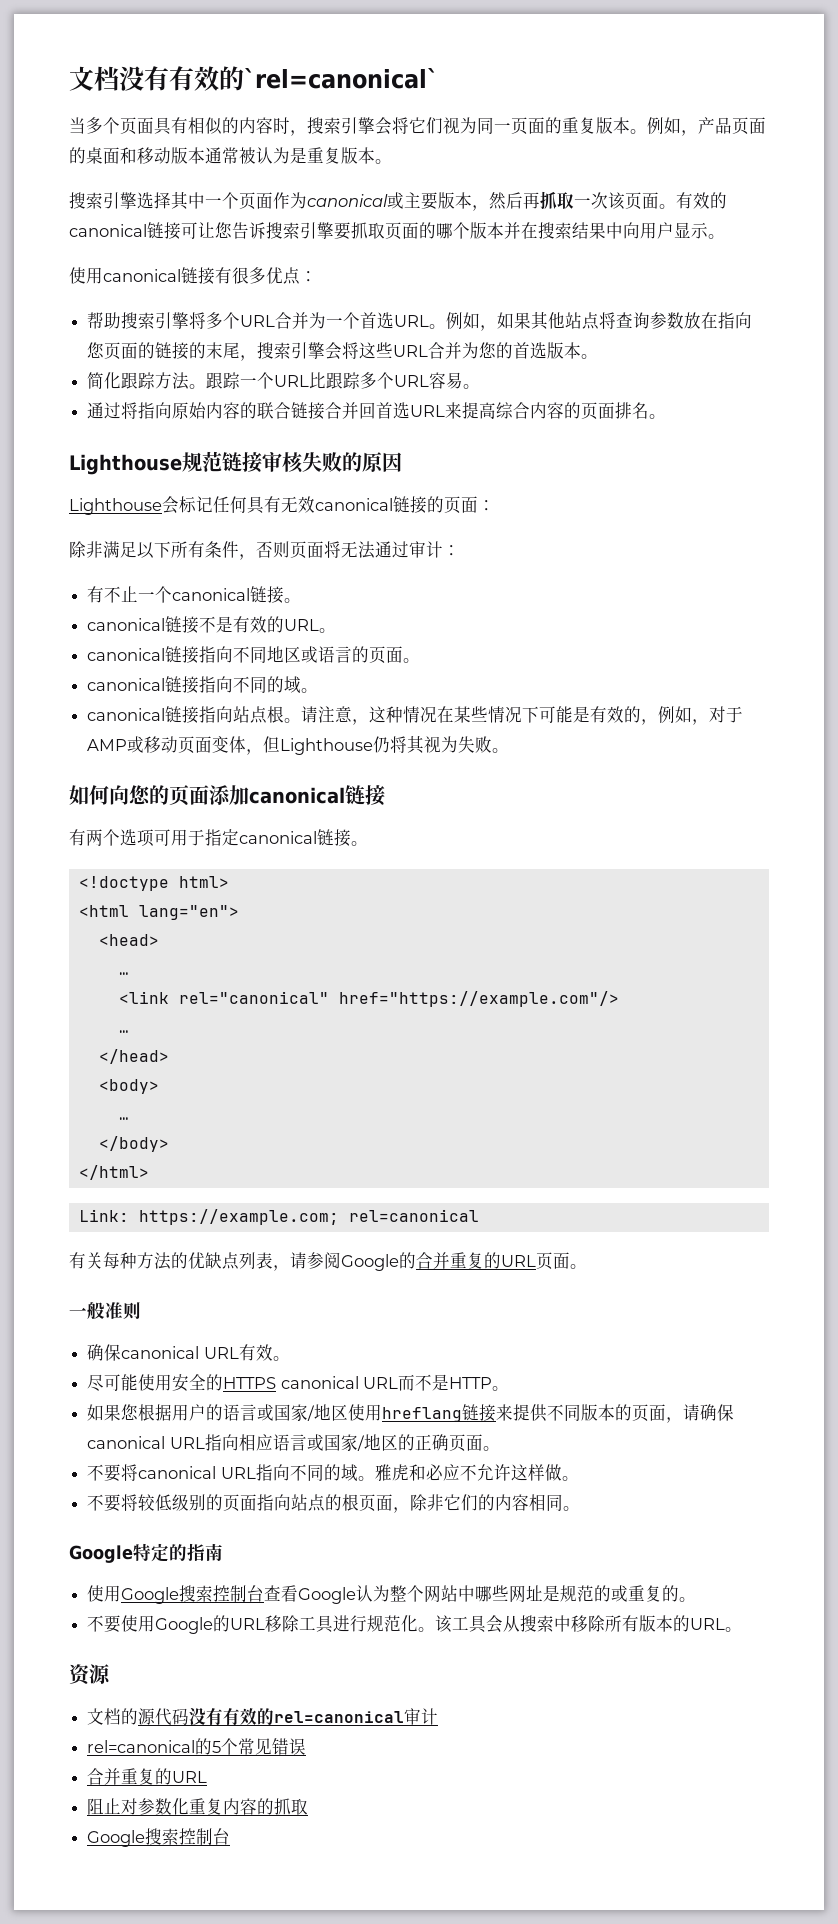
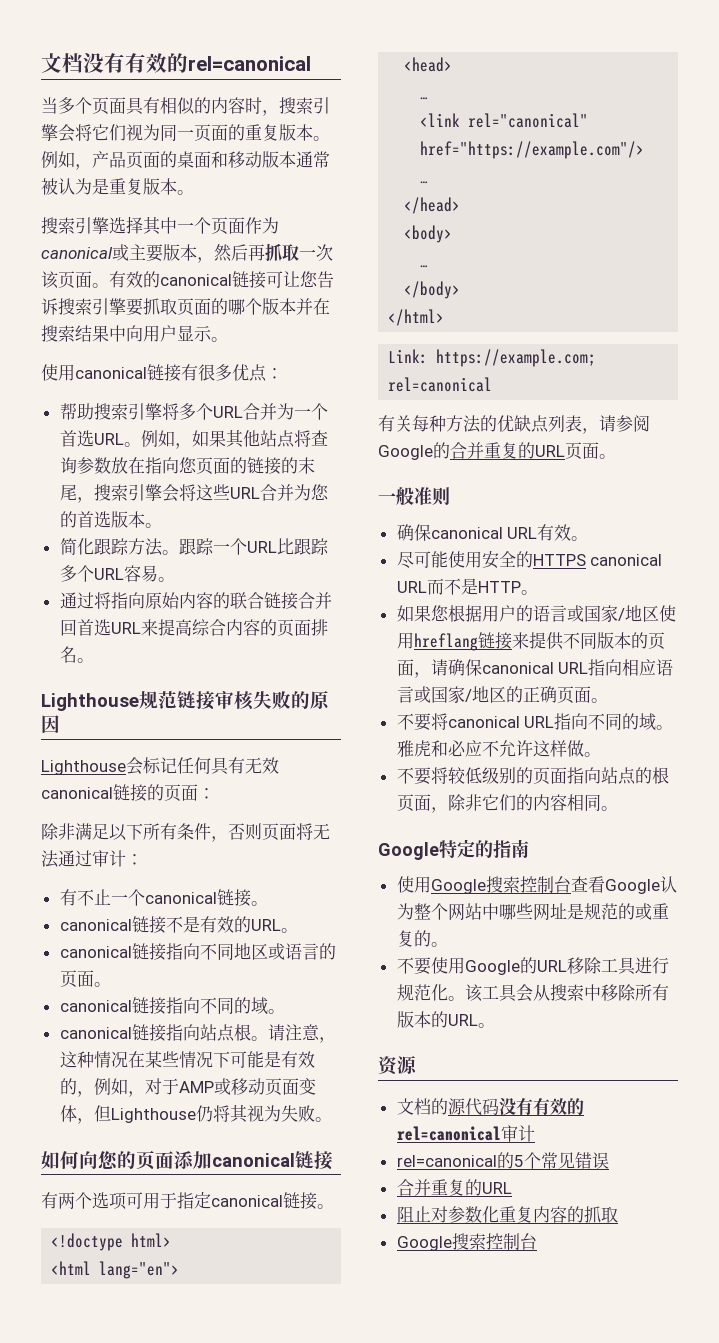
- 文档没有有效的`rel=canonical`
+ 文档没有有效的rel=canonical

